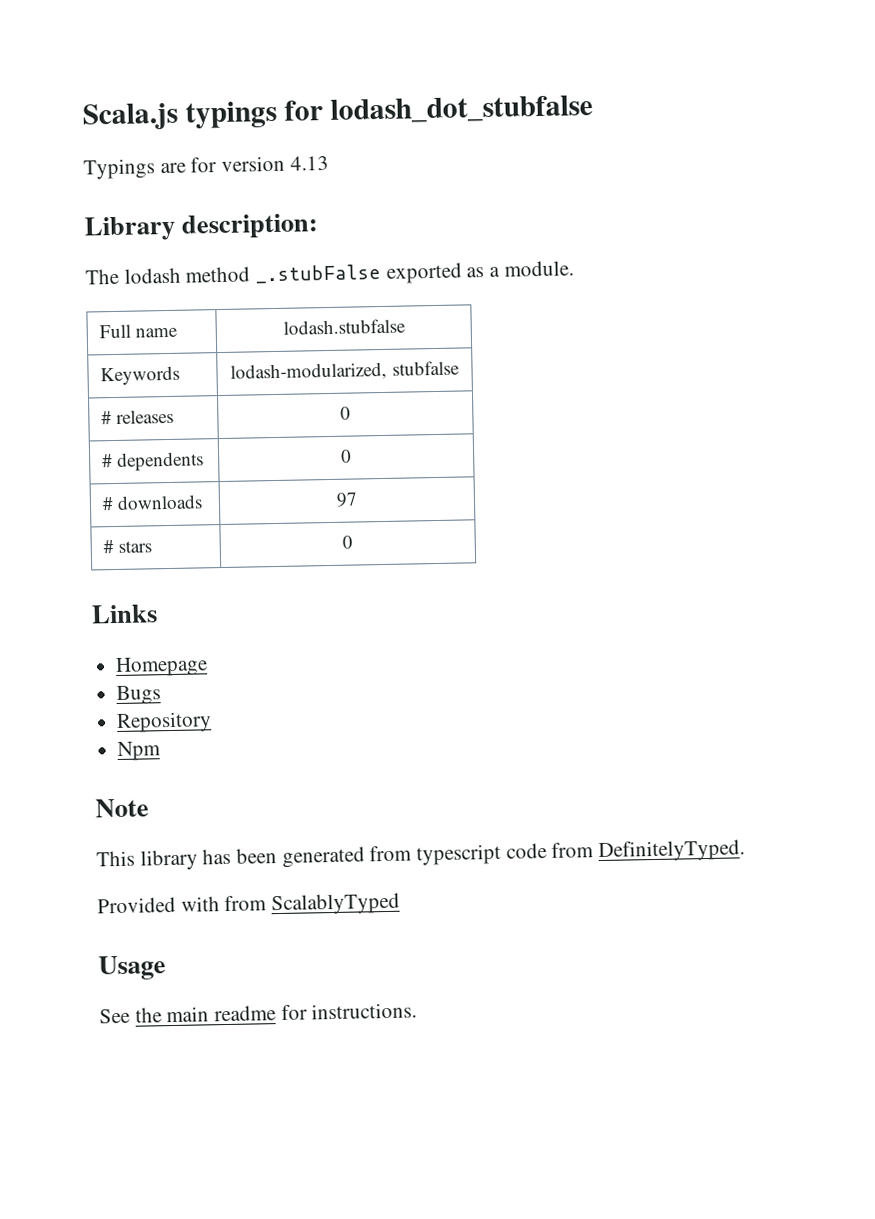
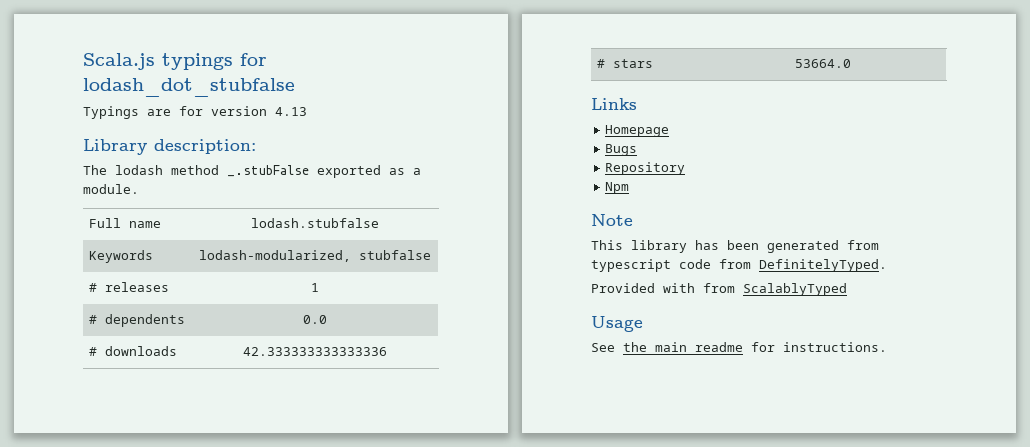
- # releases | 0
+ # releases | 1
- # dependents | 0
+ # dependents | 0.0
- # downloads | 97
+ # downloads | 42.333333333333336
- # stars | 0
+ # stars | 53664.0

